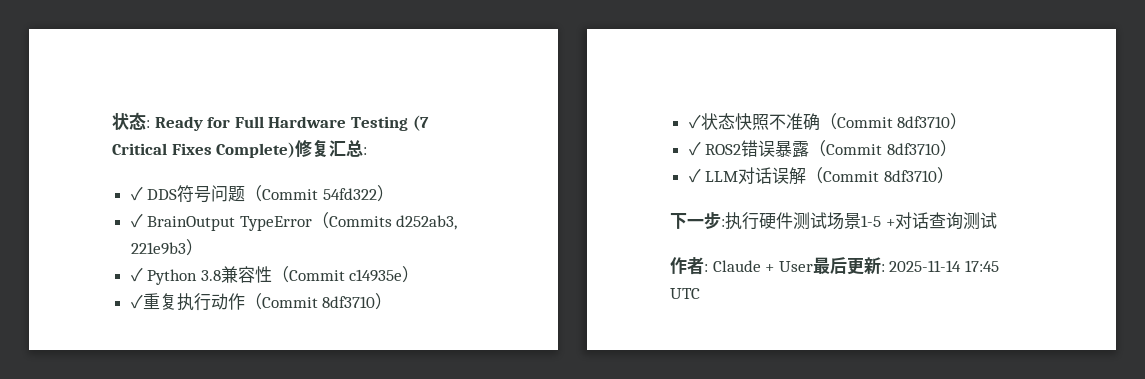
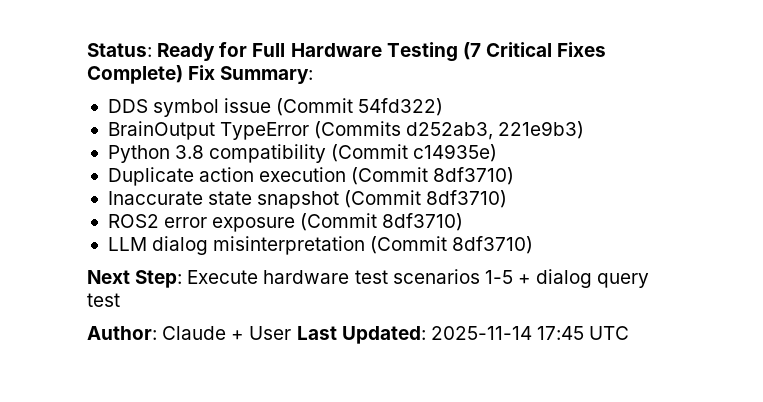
- 状态: Ready for Full Hardware Testing (7 Critical Fixes Complete)修复汇总:
- ✓ DDS符号问题（Commit 54fd322）
- ✓ BrainOutput TypeError（Commits d252ab3, 221e9b3）
- ✓ Python 3.8兼容性（Commit c14935e）
- ✓重复执行动作（Commit 8df3710）
- ✓状态快照不准确（Commit 8df3710）
- ✓ ROS2错误暴露（Commit 8df3710）
- ✓ LLM对话误解（Commit 8df3710）
- 下一步:执行硬件测试场景1-5 +对话查询测试
- 作者: Claude + User最后更新: 2025-11-14 17:45 UTC
+ Status: Ready for Full Hardware Testing (7 Critical Fixes Complete) Fix Summary:
+ DDS symbol issue (Commit 54fd322)
+ BrainOutput TypeError (Commits d252ab3, 221e9b3)
+ Python 3.8 compatibility (Commit c14935e)
+ Duplicate action execution (Commit 8df3710)
+ Inaccurate state snapshot (Commit 8df3710)
+ ROS2 error exposure (Commit 8df3710)
+ LLM dialog misinterpretation (Commit 8df3710)
+ Next Step: Execute hardware test scenarios 1-5 + dialog query test
+ Author: Claude + User Last Updated: 2025-11-14 17:45 UTC

